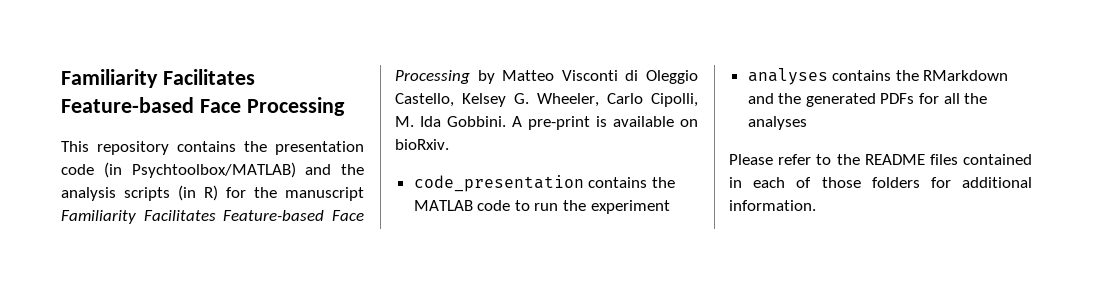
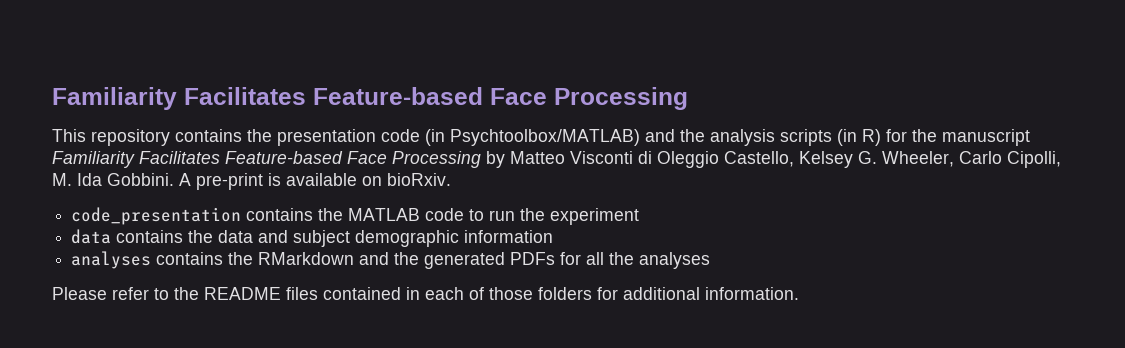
+ data contains the data and subject demographic information

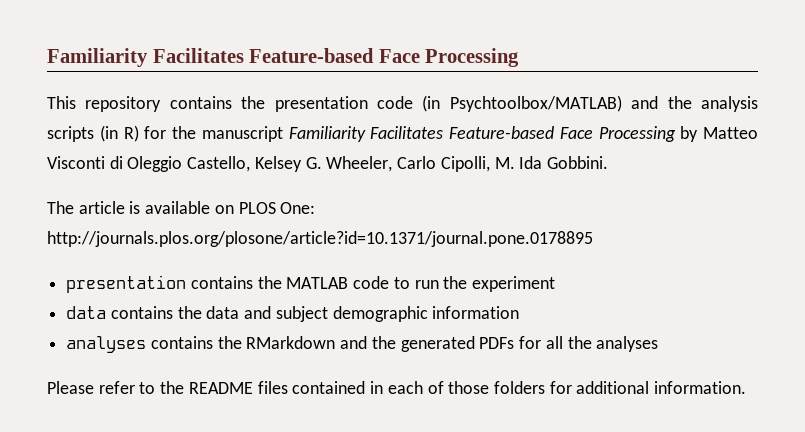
- This repository contains the presentation code (in Psychtoolbox/MATLAB) and the analysis scripts (in R) for the manuscript Familiarity Facilitates Feature-based Face Processing by Matteo Visconti di Oleggio Castello, Kelsey G. Wheeler, Carlo Cipolli, M. Ida Gobbini. A pre-print is available on bioRxiv.
- code_presentation contains the MATLAB code to run the experiment
+ This repository contains the presentation code (in Psychtoolbox/MATLAB) and the analysis scripts (in R) for the manuscript Familiarity Facilitates Feature-based Face Processing by Matteo Visconti di Oleggio Castello, Kelsey G. Wheeler, Carlo Cipolli, M. Ida Gobbini.
+ The article is available on PLOS One: http://journals.plos.org/plosone/article?id=10.1371/journal.pone.0178895
+ presentation contains the MATLAB code to run the experiment

